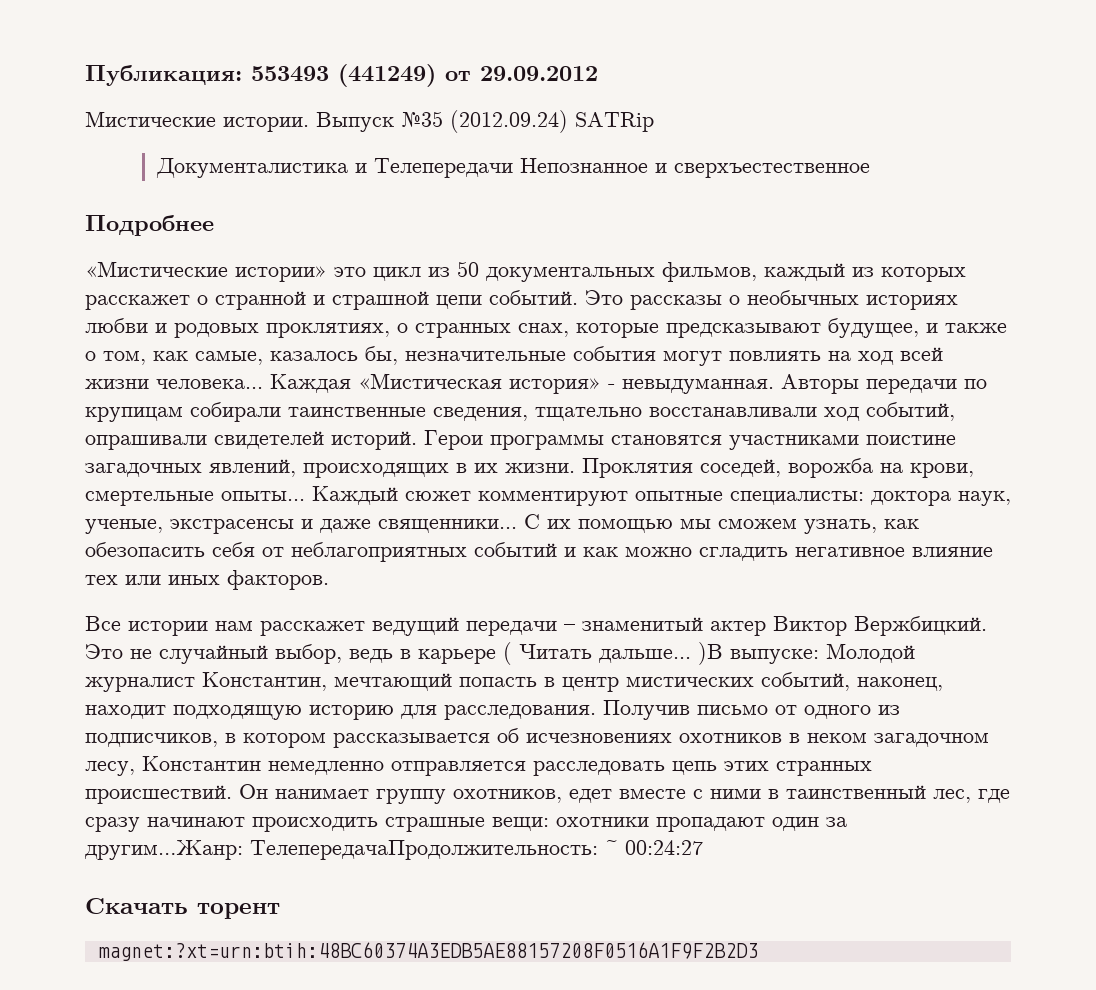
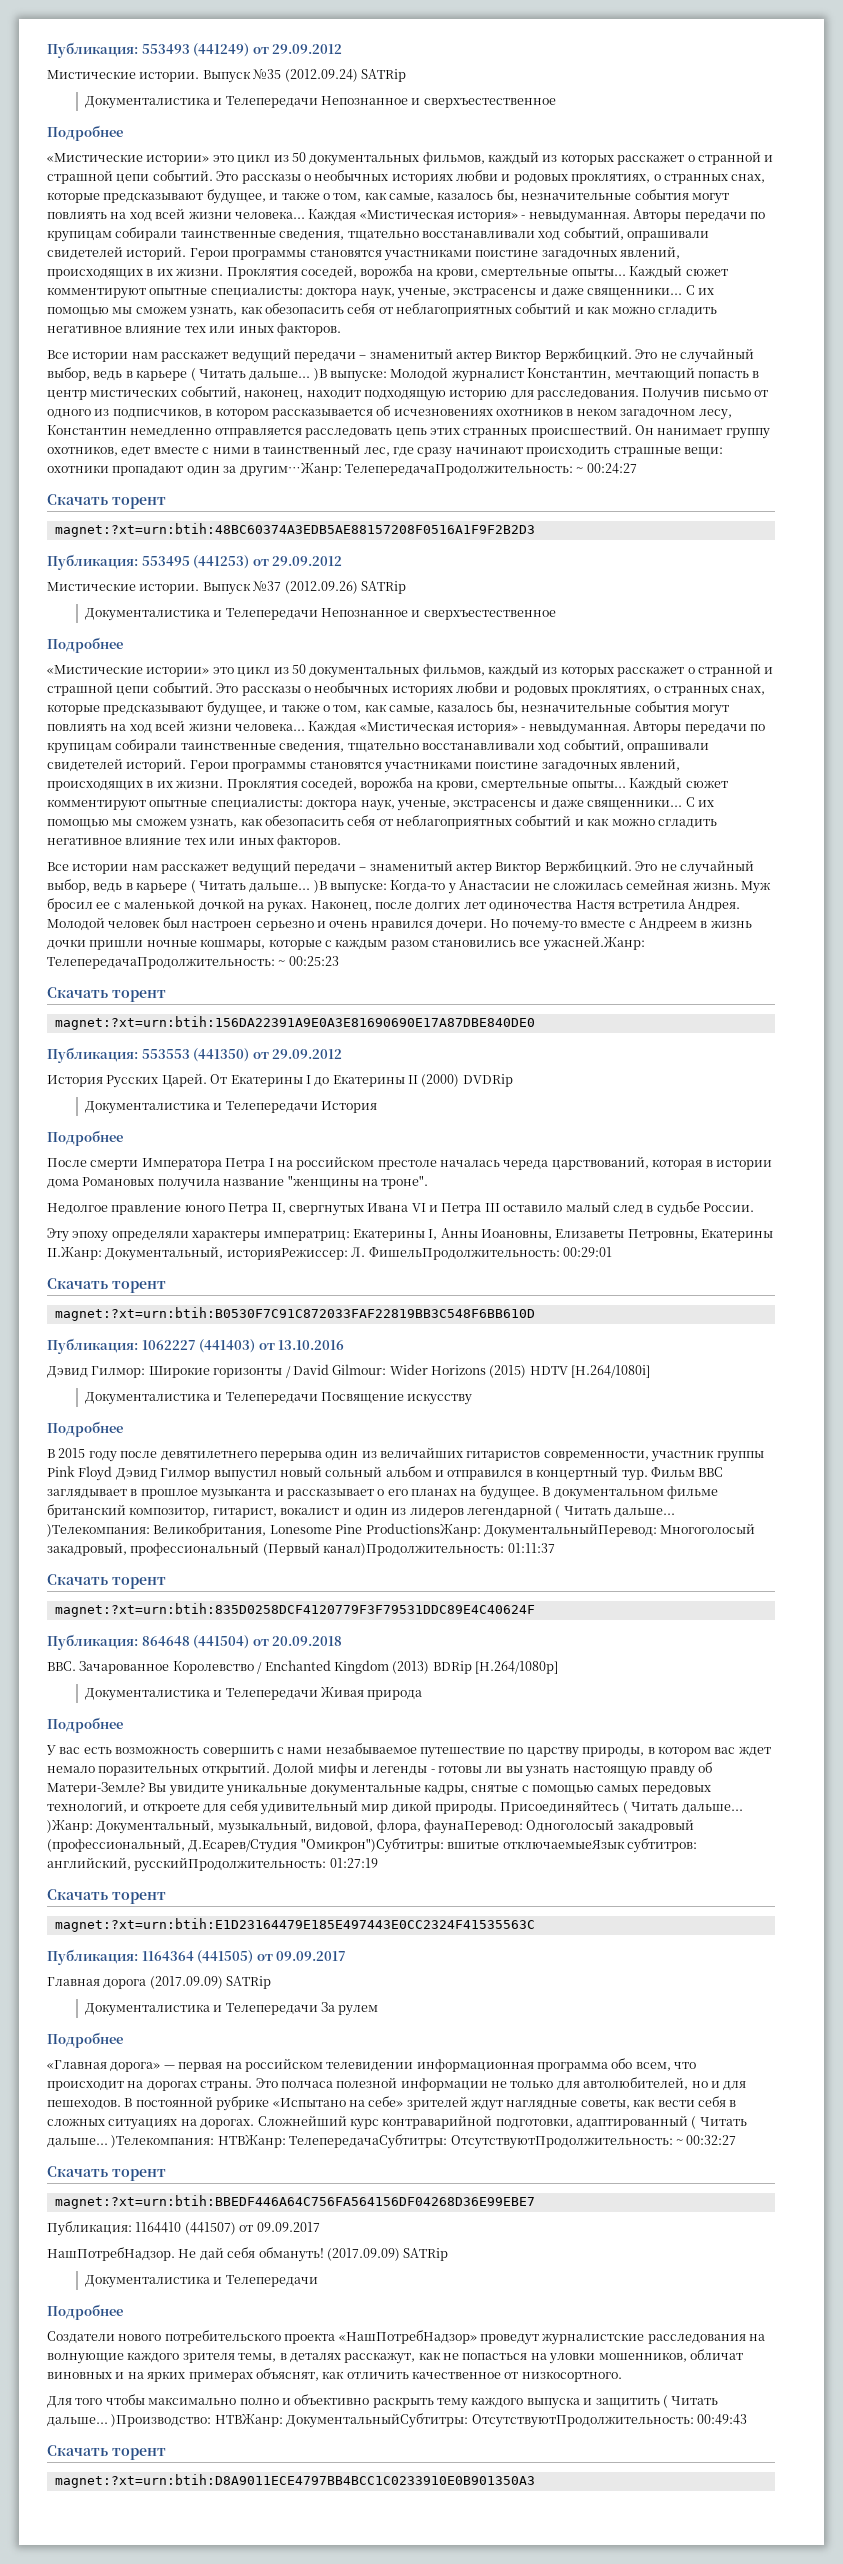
+ Публикация: 553495 (441253) от 29.09.2012
+ Мистические истории. Выпуск №37 (2012.09.26) SATRip
+ Документалистика и Телепередачи Непознанное и сверхъестественное
+ Подробнее
+ «Мистические истории» это цикл из 50 документальных фильмов, каждый из которых расскажет о странной и страшной цепи событий. Это рассказы о необычных историях любви и родовых проклятиях, о странных снах, которые предсказывают будущее, и также о том, как самые, казалось бы, незначительные события могут повлиять на ход всей жизни человека... Каждая «Мистическая история» - невыдуманная. Авторы передачи по крупицам собирали таинственные сведения, тщательно восстанавливали ход событий, опрашивали свидетелей историй. Герои программы становятся участниками поистине загадочных явлений, происходящих в их жизни. Проклятия соседей, ворожба на крови, смертельные опыты... Каждый сюжет комментируют опытные специалисты: доктора наук, ученые, экстрасенсы и даже священники... С их помощью мы сможем узнать, как обезопасить себя от неблагоприятных событий и как можно сгладить негативное влияние тех или иных факторов.
+ Все истории нам расскажет ведущий передачи – знаменитый актер Виктор Вержбицкий. Это не случайный выбор, ведь в карьере ( Читать дальше... )В выпуске: Когда-то у Анастасии не сложилась семейная жизнь. Муж бросил ее с маленькой дочкой на руках. Наконец, после долгих лет одиночества Настя встретила Андрея. Молодой человек был настроен серьезно и очень нравился дочери. Но почему-то вместе с Андреем в жизнь дочки пришли ночные кошмары, которые с каждым разом становились все ужасней.Жанр: ТелепередачаПродолжительность: ~ 00:25:23
+ Скачать торент
+ magnet:?xt=urn:btih:156DA22391A9E0A3E81690690E17A87DBE840DE0
+ Публикация: 553553 (441350) от 29.09.2012
+ История Русских Царей. От Екатерины I до Екатерины II (2000) DVDRip
+ Документалистика и Телепередачи История
+ Подробнее
+ После смерти Императора Петра I на российском престоле началась череда царствований, которая в истории дома Романовых получила название "женщины на троне".
+ Недолгое правление юного Петра II, свергнутых Ивана VI и Петра III оставило малый след в судьбе России.
+ Эту эпоху определяли характеры императриц: Екатерины I, Анны Иоановны, Елизаветы Петровны, Екатерины II.Жанр: Документальный, историяРежиссер: Л. ФишельПродолжительность: 00:29:01
+ Скачать торент
+ magnet:?xt=urn:btih:B0530F7C91C872033FAF22819BB3C548F6BB610D
+ Публикация: 1062227 (441403) от 13.10.2016
+ Дэвид Гилмор: Широкие горизонты / David Gilmour: Wider Horizons (2015) HDTV [H.264/1080i]
+ Документалистика и Телепередачи Посвящение искусству
+ Подробнее
+ В 2015 году после девятилетнего перерыва один из величайших гитаристов современности, участник группы Pink Floyd Дэвид Гилмор выпустил новый сольный альбом и отправился в концертный тур. Фильм BBC заглядывает в прошлое музыканта и рассказывает о его планах на будущее. В документальном фильме британский композитор, гитарист, вокалист и один из лидеров легендарной ( Читать дальше... )Телекомпания: Великобритания, Lonesome Pine ProductionsЖанр: ДокументальныйПеревод: Многоголосый закадровый, профессиональный (Первый канал)Продолжительность: 01:11:37
+ Скачать торент
+ magnet:?xt=urn:btih:835D0258DCF4120779F3F79531DDC89E4C40624F
+ Публикация: 864648 (441504) от 20.09.2018
+ BBC. Зачарованное Королевство / Enchanted Kingdom (2013) BDRip [H.264/1080p]
+ Документалистика и Телепередачи Живая природа
+ Подробнее
+ У вас есть возможность совершить с нами незабываемое путешествие по царству природы, в котором вас ждет немало поразительных открытий. Долой мифы и легенды - готовы ли вы узнать настоящую правду об Матери-Земле? Вы увидите уникальные документальные кадры, снятые с помощью самых передовых технологий, и откроете для себя удивительный мир дикой природы. Присоединяйтесь ( Читать дальше... )Жанр: Документальный, музыкальный, видовой, флора, фаунаПеревод: Одноголосый закадровый (профессиональный, Д.Есарев/Студия "Омикрон")Субтитры: вшитые отключаемыеЯзык субтитров: английский, русскийПродолжительность: 01:27:19
+ Скачать торент
+ magnet:?xt=urn:btih:E1D23164479E185E497443E0CC2324F41535563C
+ Публикация: 1164364 (441505) от 09.09.2017
+ Главная дорога (2017.09.09) SATRip
+ Документалистика и Телепередачи За рулем
+ Подробнее
+ «Главная дорога» — первая на российском телевидении информационная программа обо всем, что происходит на дорогах страны. Это полчаса полезной информации не только для автолюбителей, но и для пешеходов. В постоянной рубрике «Испытано на себе» зрителей ждут наглядные советы, как вести себя в сложных ситуациях на дорогах. Сложнейший курс контраварийной подготовки, адаптированный ( Читать дальше... )Телекомпания: НТВЖанр: ТелепередачаСубтитры: ОтсутствуютПродолжительность: ~ 00:32:27
+ Скачать торент
+ magnet:?xt=urn:btih:BBEDF446A64C756FA564156DF04268D36E99EBE7
+ Публикация: 1164410 (441507) от 09.09.2017
+ НашПотребНадзор. Не дай себя обмануть! (2017.09.09) SATRip
+ Документалистика и Телепередачи
+ Подробнее
+ Создатели нового потребительского проекта «НашПотребНадзор» проведут журналистские расследования на волнующие каждого зрителя темы, в деталях расскажут, как не попасться на уловки мошенников, обличат виновных и на ярких примерах объяснят, как отличить качественное от низкосортного.
+ Для того чтобы максимально полно и объективно раскрыть тему каждого выпуска и защитить ( Читать дальше... )Производство: НТВЖанр: ДокументальныйСубтитры: ОтсутствуютПродолжительность: 00:49:43
+ Скачать торент
+ magnet:?xt=urn:btih:D8A9011ECE4797BB4BCC1C0233910E0B901350A3

